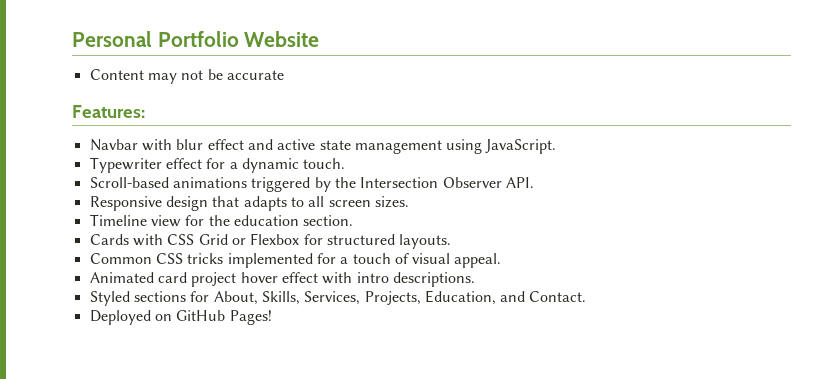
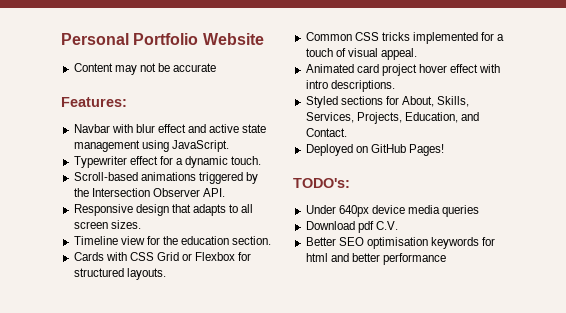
+ TODO's:
+ Under 640px device media queries
+ Download pdf C.V.
+ Better SEO optimisation keywords for html and better performance

